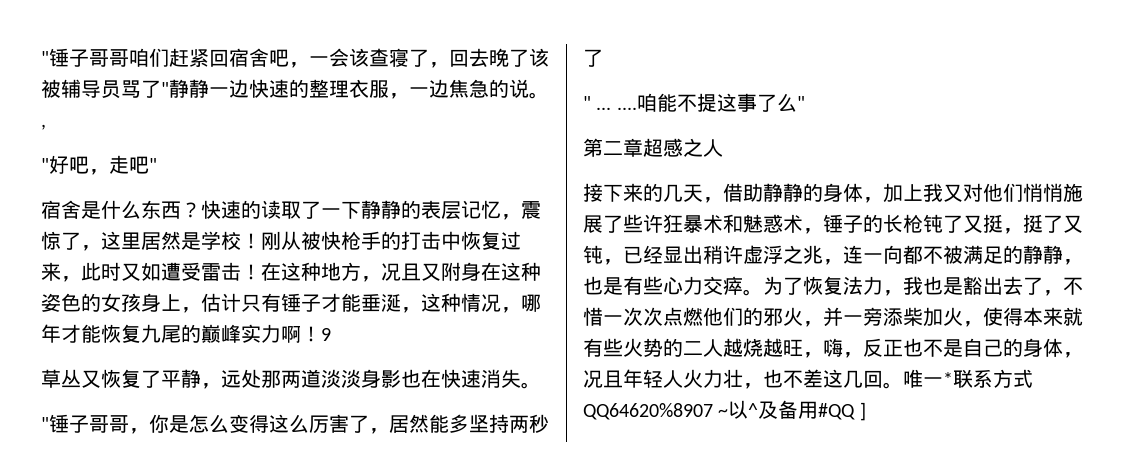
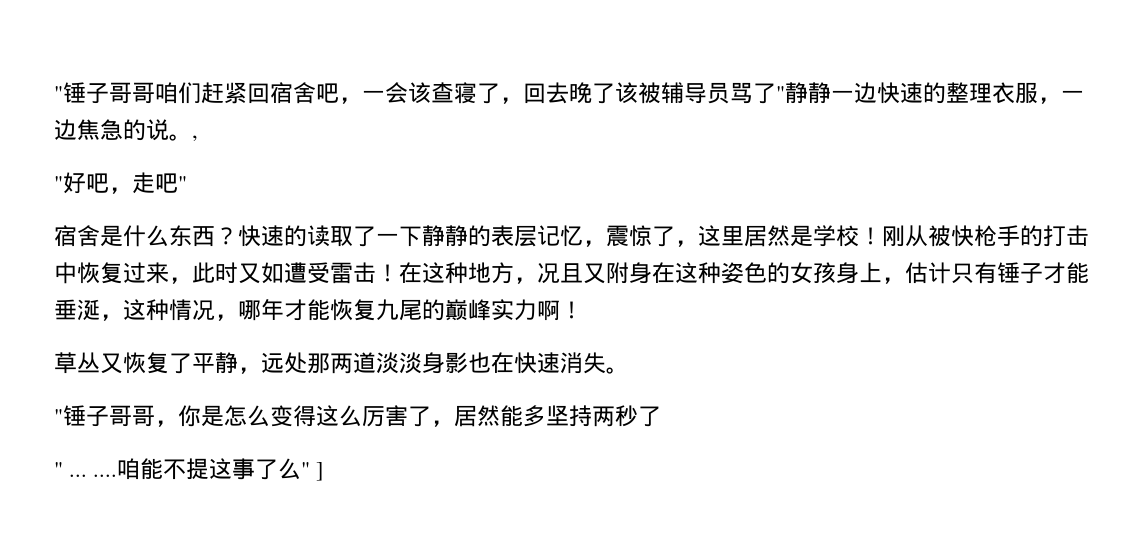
- 9
- 咱能不提这事了么"
- 第二章超感之人
- 接下来的几天，借助静静的身体，加上我又对他们悄悄施展了些许狂暴术和魅惑术，锤子的长枪钝了又挺，挺了又钝，已经显出稍许虚浮之兆，连一向都不被满足的静静，也是有些心力交瘁。为了恢复法力，我也是豁出去了，不惜一次次点燃他们的邪火，并一旁添柴加火，使得本来就有些火势的二人越烧越旺，嗨，反正也不是自己的身体，况且年轻人火力壮，也不差这几回。唯一*联系方式QQ64620%8907 ~以^及备用#QQ ]
+ 咱能不提这事了么" ]

